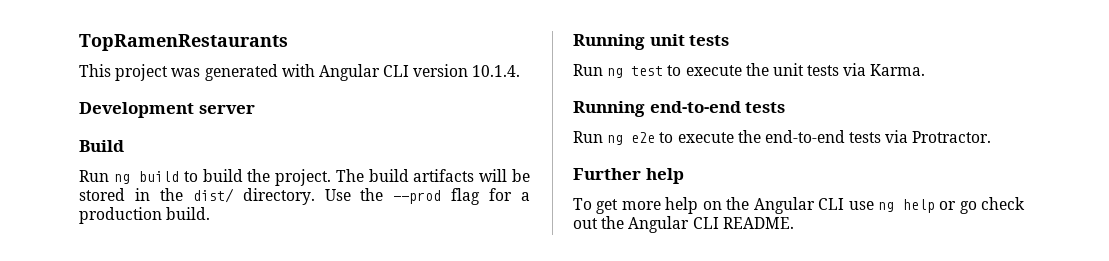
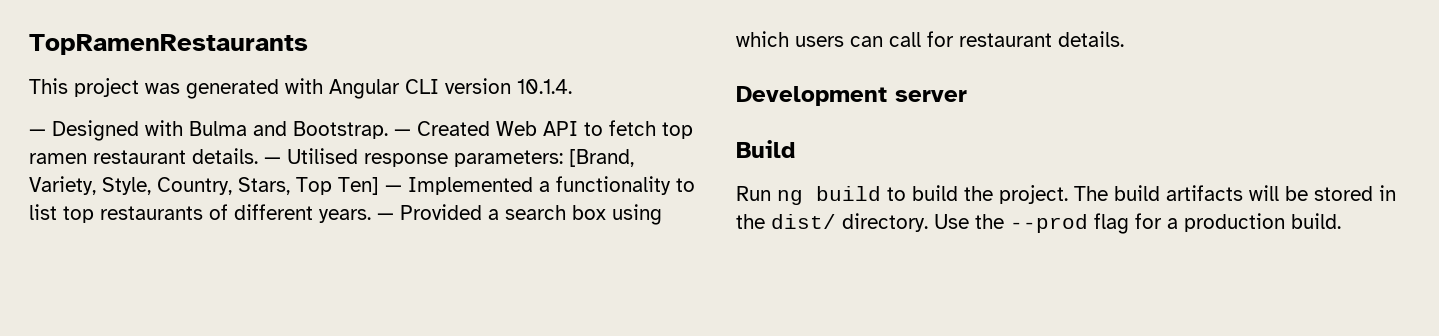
+ — Designed with Bulma and Bootstrap. — Created Web API to fetch top ramen restaurant details. — Utilised response parameters: [Brand, Variety, Style, Country, Stars, Top Ten] — Implemented a functionality to list top restaurants of different years. — Provided a search box using which users can call for restaurant details.
- Running unit tests
- Run ng test to execute the unit tests via Karma.
- Running end-to-end tests
- Run ng e2e to execute the end-to-end tests via Protractor.
- Further help
- To get more help on the Angular CLI use ng help or go check out the Angular CLI README.

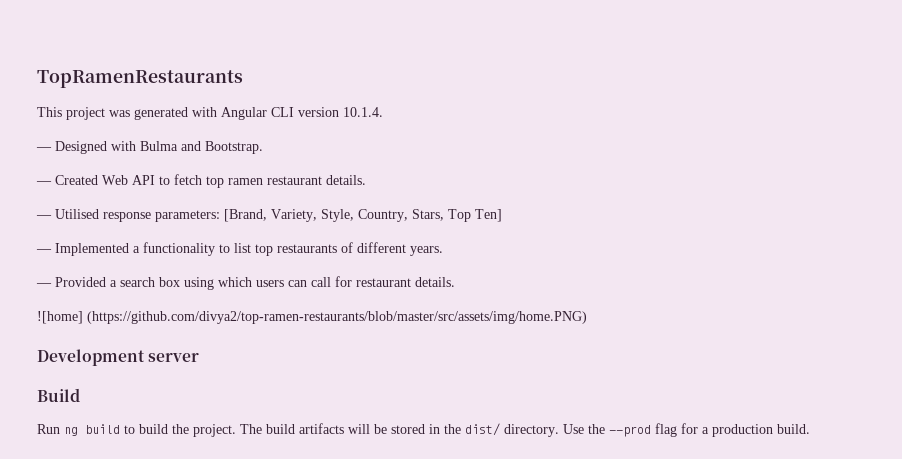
- — Designed with Bulma and Bootstrap. — Created Web API to fetch top ramen restaurant details. — Utilised response parameters: [Brand, Variety, Style, Country, Stars, Top Ten] — Implemented a functionality to list top restaurants of different years. — Provided a search box using which users can call for restaurant details.
+ — Designed with Bulma and Bootstrap.
+ — Created Web API to fetch top ramen restaurant details.
+ — Utilised response parameters: [Brand, Variety, Style, Country, Stars, Top Ten]
+ — Implemented a functionality to list top restaurants of different years.
+ — Provided a search box using which users can call for restaurant details.
+ ![home] (https://github.com/divya2/top-ramen-restaurants/blob/master/src/assets/img/home.PNG)

